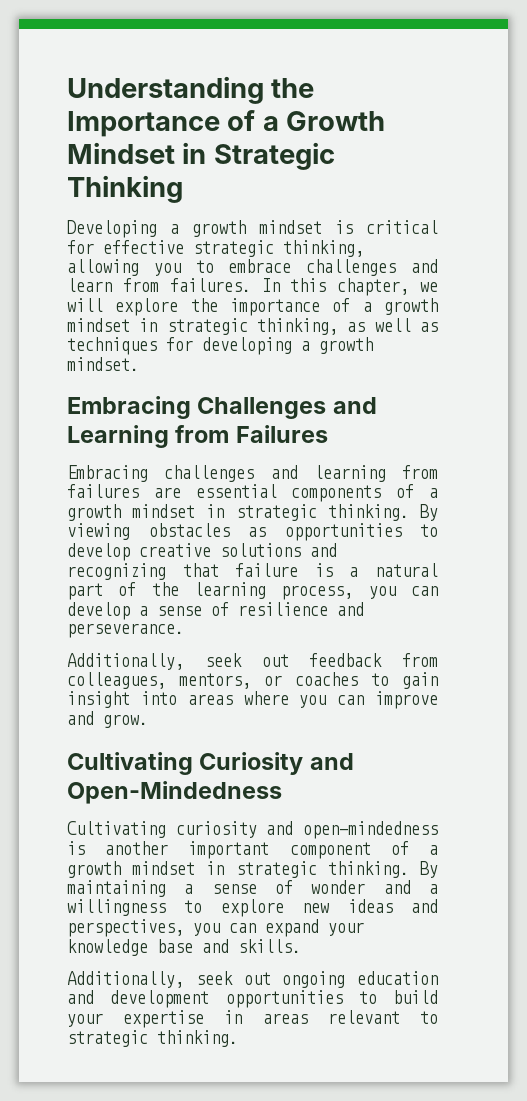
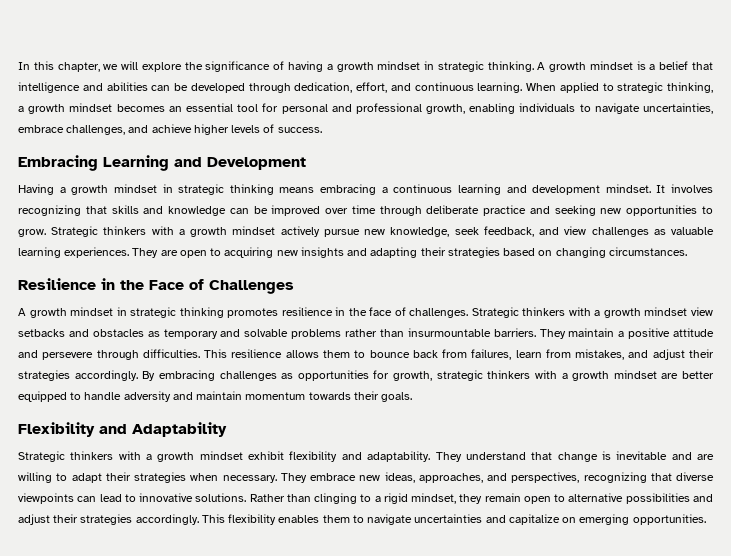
- Understanding the Importance of a Growth Mindset in Strategic Thinking
- Developing a growth mindset is critical for effective strategic thinking, allowing you to embrace challenges and learn from failures. In this chapter, we will explore the importance of a growth mindset in strategic thinking, as well as techniques for developing a growth mindset.
- Embracing Challenges and Learning from Failures
- Embracing challenges and learning from failures are essential components of a growth mindset in strategic thinking. By viewing obstacles as opportunities to develop creative solutions and recognizing that failure is a natural part of the learning process, you can develop a sense of resilience and perseverance.
- Additionally, seek out feedback from colleagues, mentors, or coaches to gain insight into areas where you can improve and grow.
- Cultivating Curiosity and Open-Mindedness
- Cultivating curiosity and open-mindedness is another important component of a growth mindset in strategic thinking. By maintaining a sense of wonder and a willingness to explore new ideas and perspectives, you can expand your knowledge base and skills.
- Additionally, seek out ongoing education and development opportunities to build your expertise in areas relevant to strategic thinking.
+ In this chapter, we will explore the significance of having a growth mindset in strategic thinking. A growth mindset is a belief that intelligence and abilities can be developed through dedication, effort, and continuous learning. When applied to strategic thinking, a growth mindset becomes an essential tool for personal and professional growth, enabling individuals to navigate uncertainties, embrace challenges, and achieve higher levels of success.
+ Embracing Learning and Development
+ Having a growth mindset in strategic thinking means embracing a continuous learning and development mindset. It involves recognizing that skills and knowledge can be improved over time through deliberate practice and seeking new opportunities to grow. Strategic thinkers with a growth mindset actively pursue new knowledge, seek feedback, and view challenges as valuable learning experiences. They are open to acquiring new insights and adapting their strategies based on changing circumstances.
+ Resilience in the Face of Challenges
+ A growth mindset in strategic thinking promotes resilience in the face of challenges. Strategic thinkers with a growth mindset view setbacks and obstacles as temporary and solvable problems rather than insurmountable barriers. They maintain a positive attitude and persevere through difficulties. This resilience allows them to bounce back from failures, learn from mistakes, and adjust their strategies accordingly. By embracing challenges as opportunities for growth, strategic thinkers with a growth mindset are better equipped to handle adversity and maintain momentum towards their goals.
+ Flexibility and Adaptability
+ Strategic thinkers with a growth mindset exhibit flexibility and adaptability. They understand that change is inevitable and are willing to adapt their strategies when necessary. They embrace new ideas, approaches, and perspectives, recognizing that diverse viewpoints can lead to innovative solutions. Rather than clinging to a rigid mindset, they remain open to alternative possibilities and adjust their strategies accordingly. This flexibility enables them to navigate uncertainties and capitalize on emerging opportunities.

